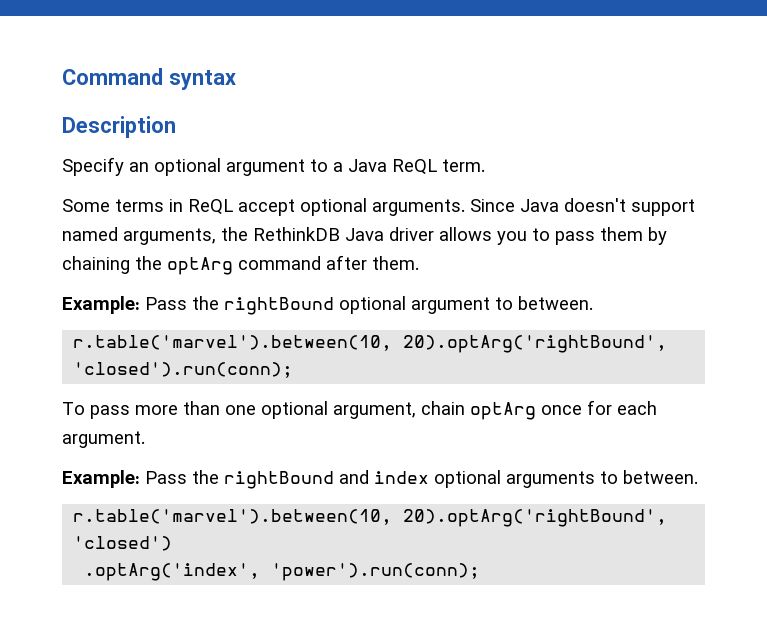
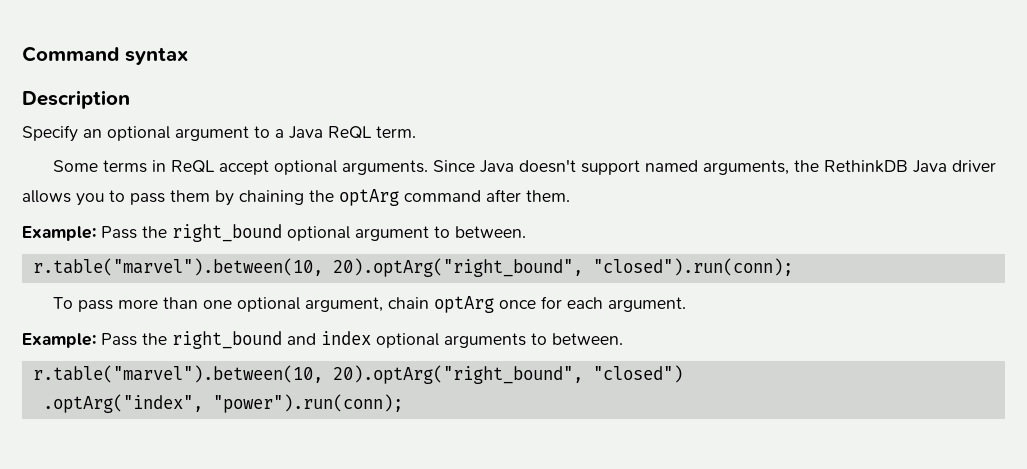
- Example: Pass the rightBound optional argument to between.
+ Example: Pass the right_bound optional argument to between.
- r.table('marvel').between(10, 20).optArg('rightBound', 'closed').run(conn);
+ r.table("marvel").between(10, 20).optArg("right_bound", "closed").run(conn);
- Example: Pass the rightBound and index optional arguments to between.
+ Example: Pass the right_bound and index optional arguments to between.
- r.table('marvel').between(10, 20).optArg('rightBound', 'closed')
- .optArg('index', 'power').run(conn);
+ r.table("marvel").between(10, 20).optArg("right_bound", "closed")
+ .optArg("index", "power").run(conn);

